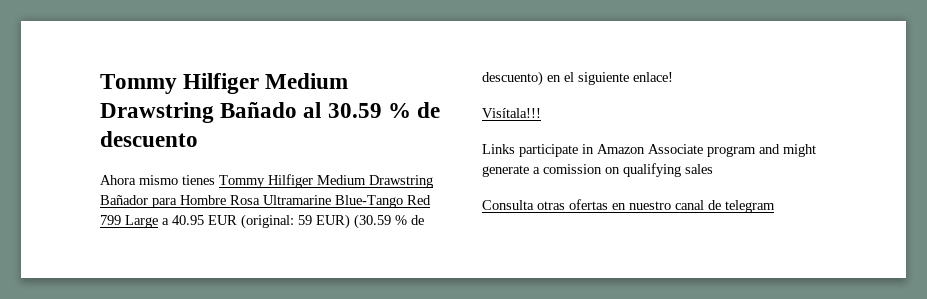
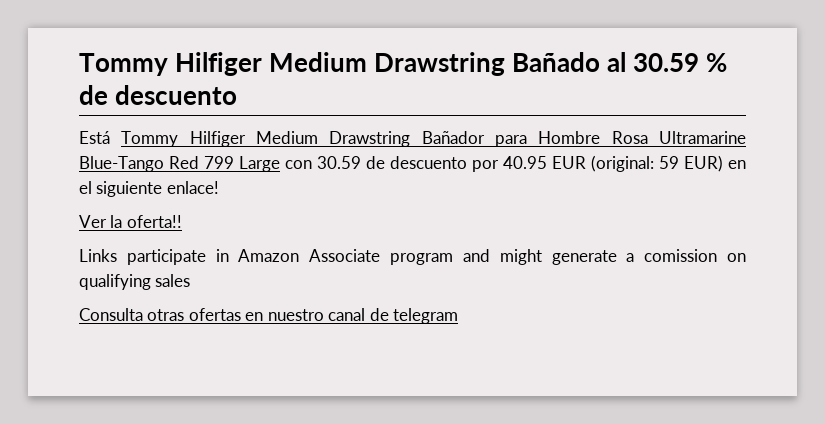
- Ahora mismo tienes Tommy Hilfiger Medium Drawstring Bañador para Hombre Rosa Ultramarine Blue-Tango Red 799 Large a 40.95 EUR (original: 59 EUR) (30.59 % de descuento) en el siguiente enlace!
+ Está Tommy Hilfiger Medium Drawstring Bañador para Hombre Rosa Ultramarine Blue-Tango Red 799 Large con 30.59 de descuento por 40.95 EUR (original: 59 EUR) en el siguiente enlace!
- Visítala!!!
+ Ver la oferta!!

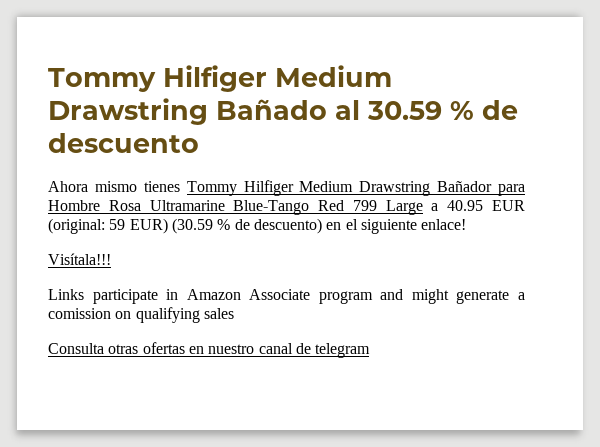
- Está Tommy Hilfiger Medium Drawstring Bañador para Hombre Rosa Ultramarine Blue-Tango Red 799 Large con 30.59 de descuento por 40.95 EUR (original: 59 EUR) en el siguiente enlace!
+ Ahora mismo tienes Tommy Hilfiger Medium Drawstring Bañador para Hombre Rosa Ultramarine Blue-Tango Red 799 Large a 40.95 EUR (original: 59 EUR) (30.59 % de descuento) en el siguiente enlace!
- Ver la oferta!!
+ Visítala!!!

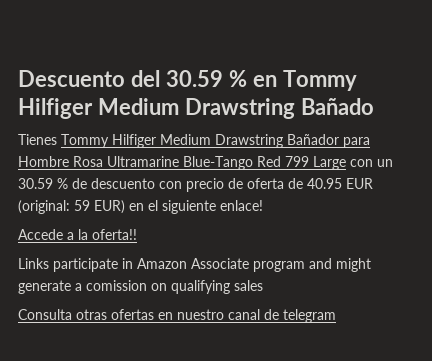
- Tommy Hilfiger Medium Drawstring Bañado al 30.59 % de descuento
- Ahora mismo tienes Tommy Hilfiger Medium Drawstring Bañador para Hombre Rosa Ultramarine Blue-Tango Red 799 Large a 40.95 EUR (original: 59 EUR) (30.59 % de descuento) en el siguiente enlace!
+ Descuento del 30.59 % en Tommy Hilfiger Medium Drawstring Bañado
+ Tienes Tommy Hilfiger Medium Drawstring Bañador para Hombre Rosa Ultramarine Blue-Tango Red 799 Large con un 30.59 % de descuento con precio de oferta de 40.95 EUR (original: 59 EUR) en el siguiente enlace!
- Visítala!!!
+ Accede a la oferta!!

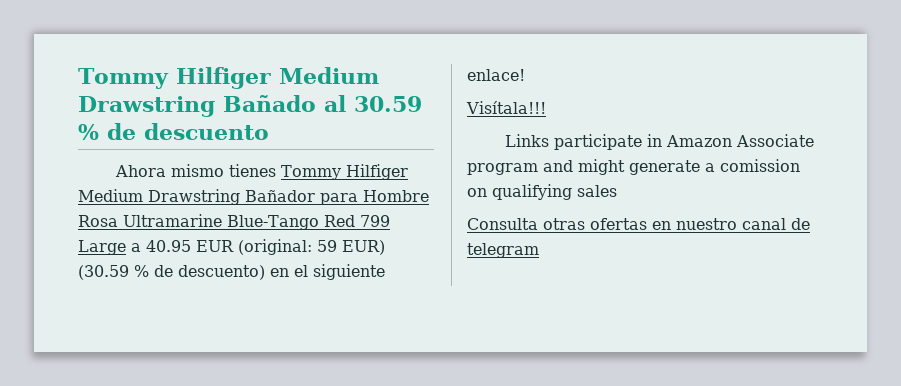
- Descuento del 30.59 % en Tommy Hilfiger Medium Drawstring Bañado
- Tienes Tommy Hilfiger Medium Drawstring Bañador para Hombre Rosa Ultramarine Blue-Tango Red 799 Large con un 30.59 % de descuento con precio de oferta de 40.95 EUR (original: 59 EUR) en el siguiente enlace!
+ Tommy Hilfiger Medium Drawstring Bañado al 30.59 % de descuento
+ Ahora mismo tienes Tommy Hilfiger Medium Drawstring Bañador para Hombre Rosa Ultramarine Blue-Tango Red 799 Large a 40.95 EUR (original: 59 EUR) (30.59 % de descuento) en el siguiente enlace!
- Accede a la oferta!!
+ Visítala!!!

